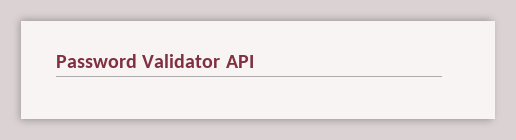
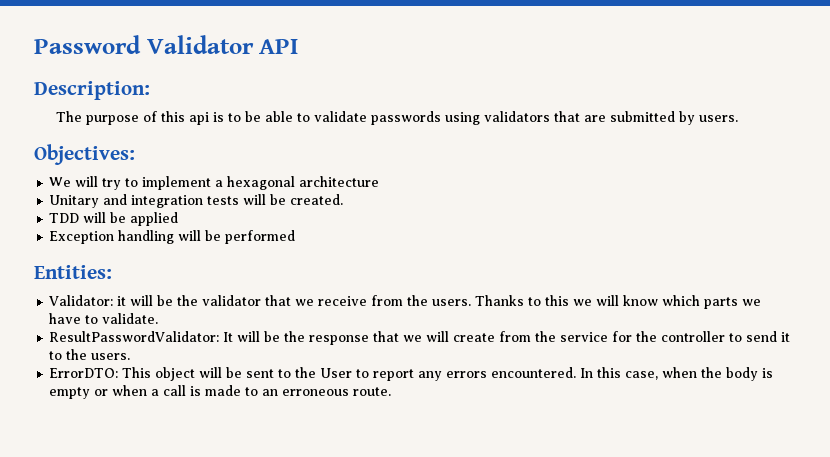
+ Description:
+ The purpose of this api is to be able to validate passwords using validators that are submitted by users.
+ Objectives:
+ We will try to implement a hexagonal architecture
+ Unitary and integration tests will be created.
+ TDD will be applied
+ Exception handling will be performed
+ Entities:
+ Validator: it will be the validator that we receive from the users. Thanks to this we will know which parts we have to validate.
+ ResultPasswordValidator: It will be the response that we will create from the service for the controller to send it to the users.
+ ErrorDTO: This object will be sent to the User to report any errors encountered. In this case, when the body is empty or when a call is made to an erroneous route.

